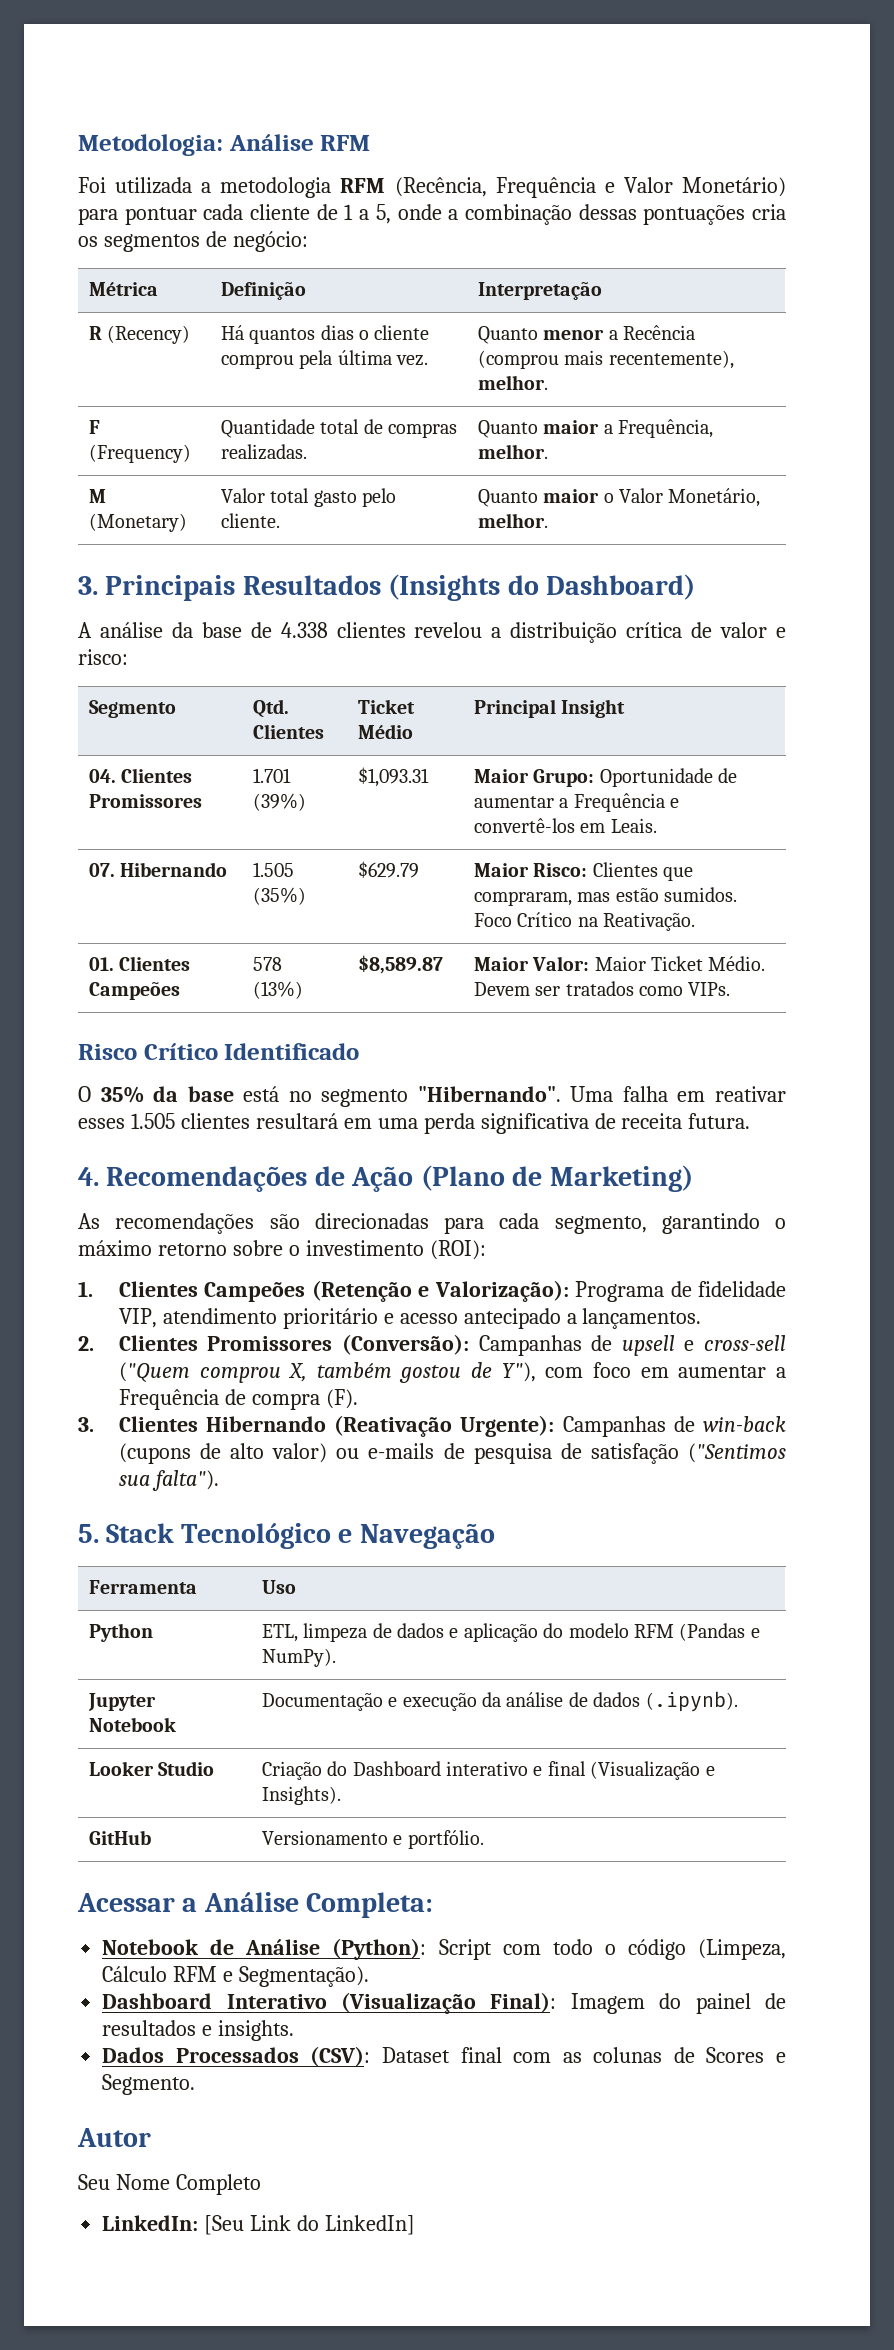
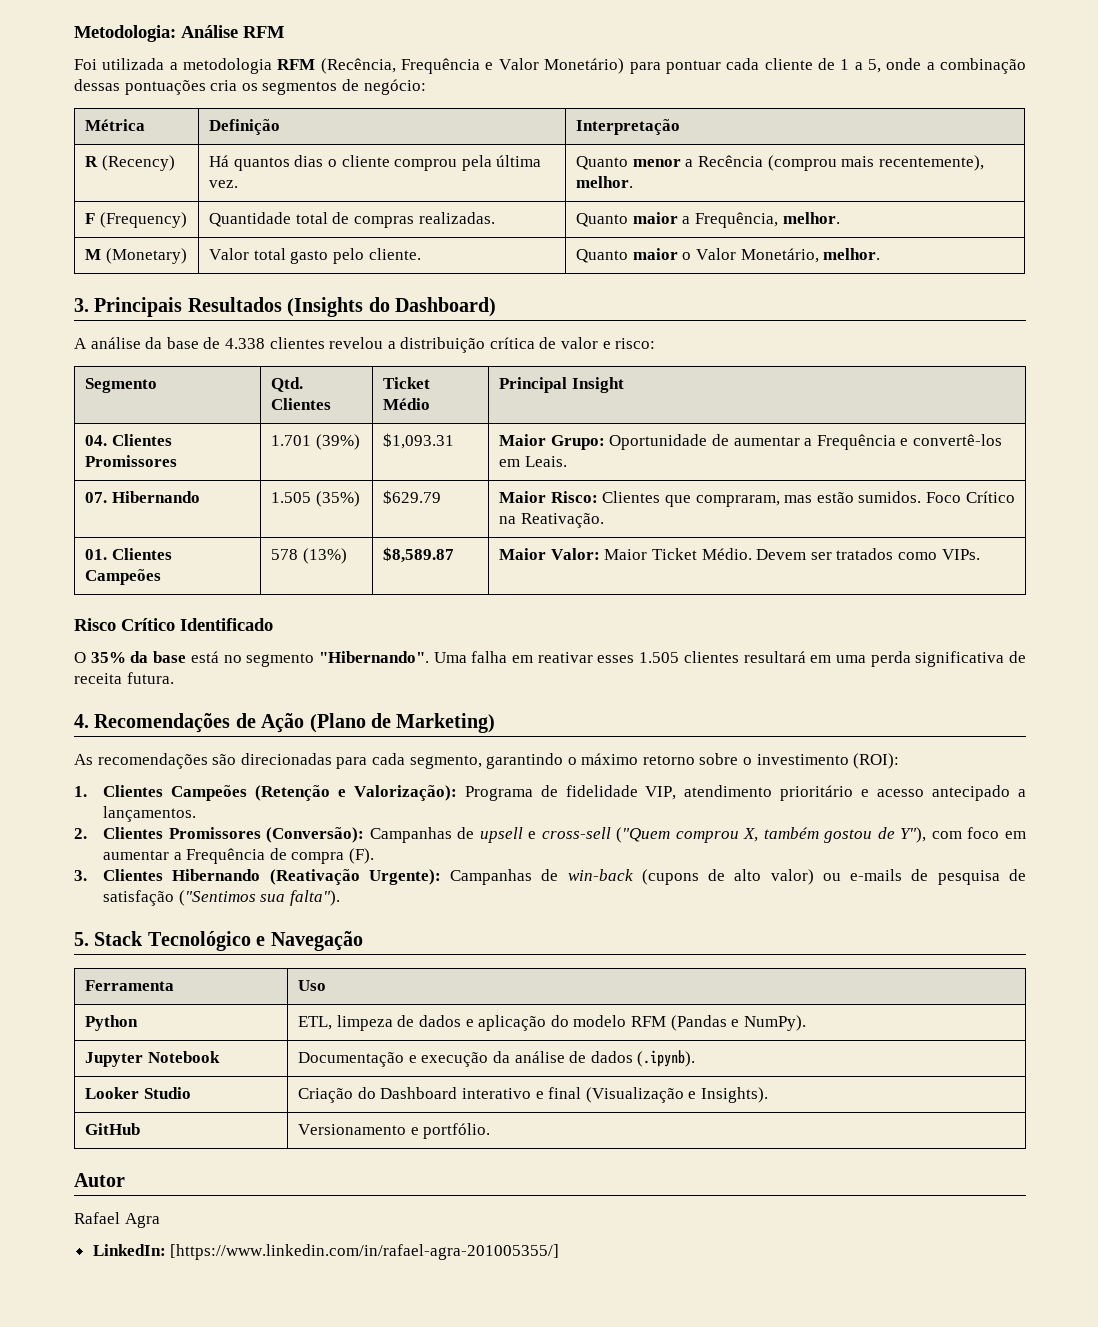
- Acessar a Análise Completa:
- Notebook de Análise (Python): Script com todo o código (Limpeza, Cálculo RFM e Segmentação).
- Dashboard Interativo (Visualização Final): Imagem do painel de resultados e insights.
- Dados Processados (CSV): Dataset final com as colunas de Scores e Segmento.
  Autor
- Seu Nome Completo
- LinkedIn: [Seu Link do LinkedIn]
+ Rafael Agra
+ LinkedIn: [https://www.linkedin.com/in/rafael-agra-201005355/]

